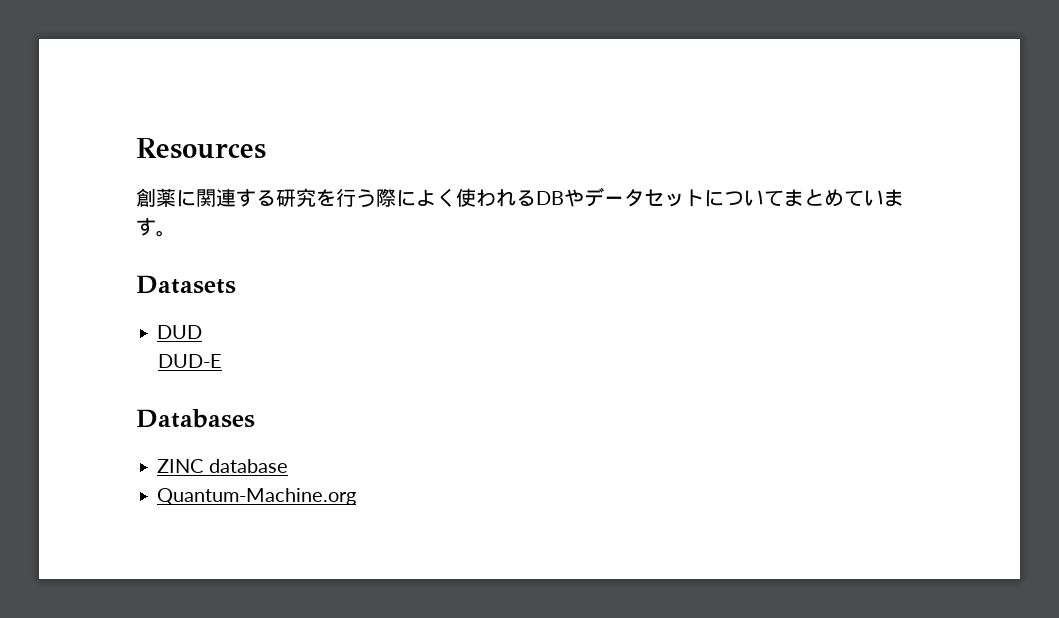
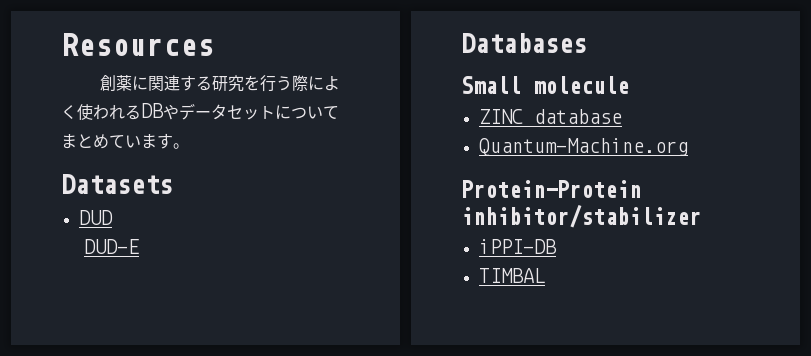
+ Small molecule
+ Protein-Protein inhibitor/stabilizer
+ iPPI-DB
+ TIMBAL

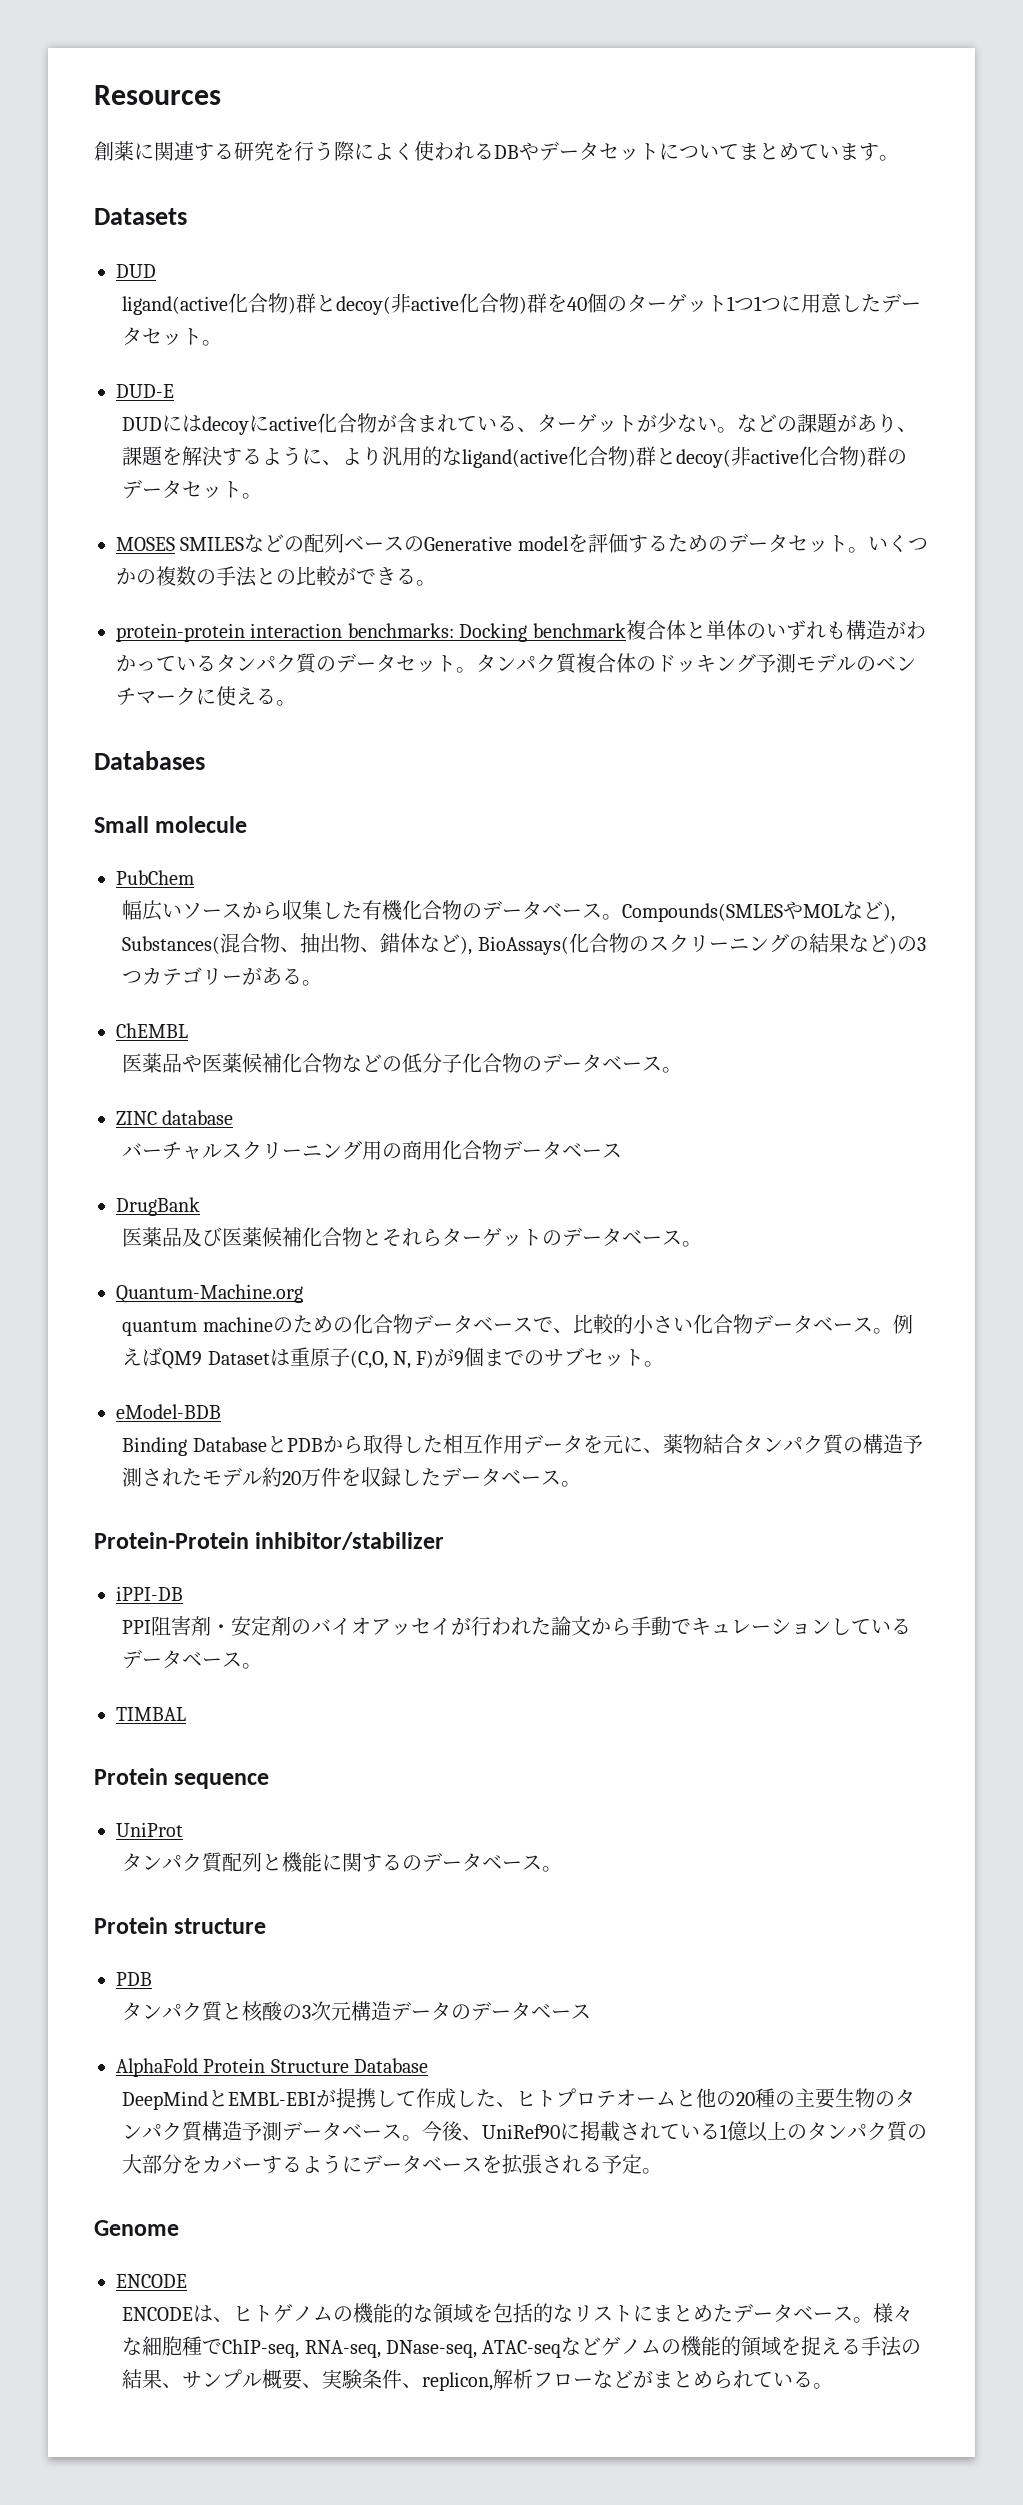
+ ligand(active化合物)群とdecoy(非active化合物)群を40個のターゲット1つ1つに用意したデータセット。
  DUD-E
+ DUDにはdecoyにactive化合物が含まれている、ターゲットが少ない。などの課題があり、課題を解決するように、より汎用的なligand(active化合物)群とdecoy(非active化合物)群のデータセット。
+ MOSES SMILESなどの配列ベースのGenerative modelを評価するためのデータセット。いくつかの複数の手法との比較ができる。
+ protein-protein interaction benchmarks: Docking benchmark複合体と単体のいずれも構造がわかっているタンパク質のデータセット。タンパク質複合体のドッキング予測モデルのベンチマークに使える。
  Databases
  Small molecule
+ PubChem
+ 幅広いソースから収集した有機化合物のデータベース。Compounds(SMLESやMOLなど), Substances(混合物、抽出物、錯体など), BioAssays(化合物のスクリーニングの結果など)の3つカテゴリーがある。
+ ChEMBL
+ 医薬品や医薬候補化合物などの低分子化合物のデータベース。
  ZINC database
+ バーチャルスクリーニング用の商用化合物データベース
+ DrugBank
+ 医薬品及び医薬候補化合物とそれらターゲットのデータベース。
  Quantum-Machine.org
+ quantum machineのための化合物データベースで、比較的小さい化合物データベース。例えばQM9 Datasetは重原子(C,O, N, F)が9個までのサブセット。
+ eModel-BDB
+ Binding DatabaseとPDBから取得した相互作用データを元に、薬物結合タンパク質の構造予測されたモデル約20万件を収録したデータベース。
  Protein-Protein inhibitor/stabilizer
  iPPI-DB
+ PPI阻害剤・安定剤のバイオアッセイが行われた論文から手動でキュレーションしているデータベース。
  TIMBAL
+ Protein sequence
+ UniProt
+ タンパク質配列と機能に関するのデータベース。
+ Protein structure
+ PDB
+ タンパク質と核酸の3次元構造データのデータベース
+ AlphaFold Protein Structure Database
+ DeepMindとEMBL-EBIが提携して作成した、ヒトプロテオームと他の20種の主要生物のタンパク質構造予測データベース。今後、UniRef90に掲載されている1億以上のタンパク質の大部分をカバーするようにデータベースを拡張される予定。
+ Genome
+ ENCODE
+ ENCODEは、ヒトゲノムの機能的な領域を包括的なリストにまとめたデータベース。様々な細胞種でChIP-seq, RNA-seq, DNase-seq, ATAC-seqなどゲノムの機能的領域を捉える手法の結果、サンプル概要、実験条件、replicon,解析フローなどがまとめられている。

